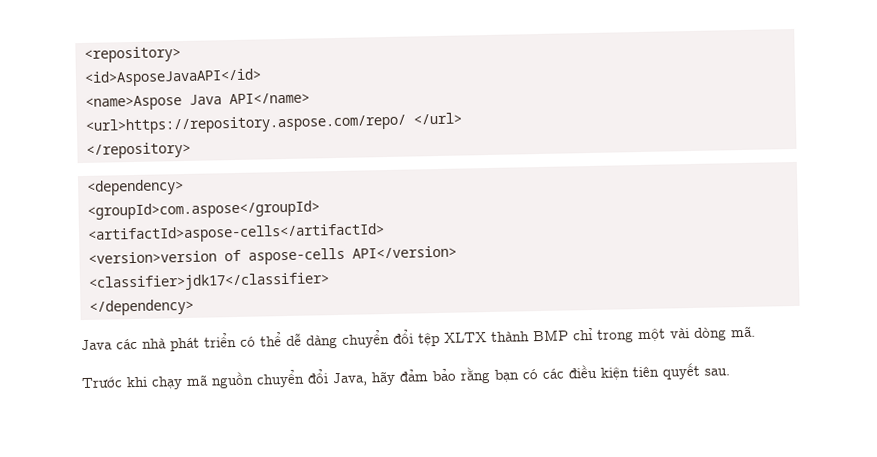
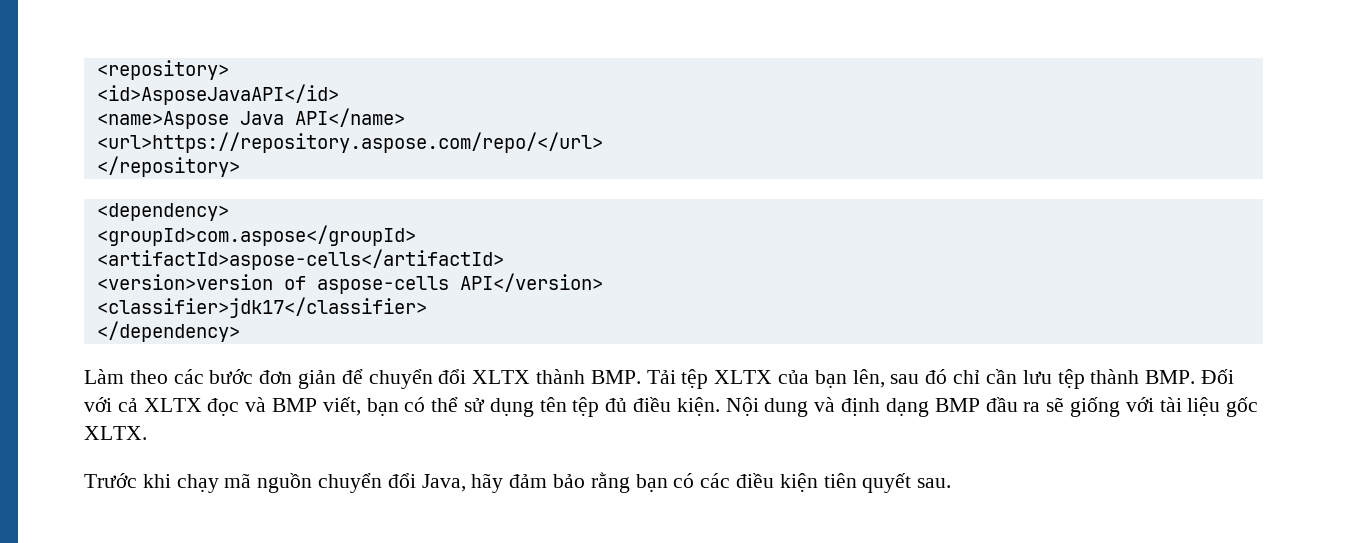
- <url>https://repository.aspose.com/repo/ </url>
+ <url>https://repository.aspose.com/repo/</url>
- Java các nhà phát triển có thể dễ dàng chuyển đổi tệp XLTX thành BMP chỉ trong một vài dòng mã.
+ Làm theo các bước đơn giản để chuyển đổi XLTX thành BMP. Tải tệp XLTX của bạn lên, sau đó chỉ cần lưu tệp thành BMP. Đối với cả XLTX đọc và BMP viết, bạn có thể sử dụng tên tệp đủ điều kiện. Nội dung và định dạng BMP đầu ra sẽ giống với tài liệu gốc XLTX.

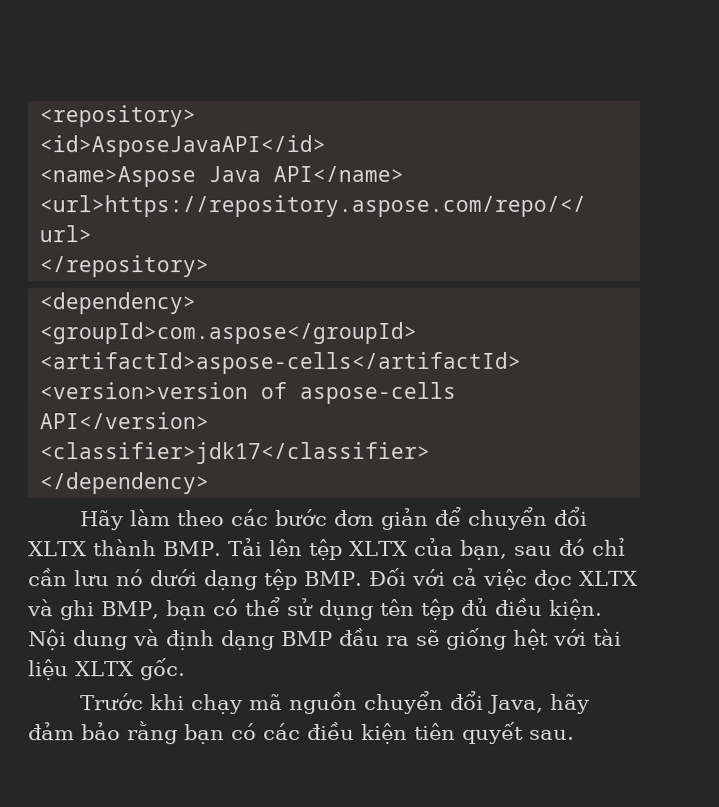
- Làm theo các bước đơn giản để chuyển đổi XLTX thành BMP. Tải tệp XLTX của bạn lên, sau đó chỉ cần lưu tệp thành BMP. Đối với cả XLTX đọc và BMP viết, bạn có thể sử dụng tên tệp đủ điều kiện.
+ Hãy làm theo các bước đơn giản để chuyển đổi XLTX thành BMP. Tải lên tệp XLTX của bạn, sau đó chỉ cần lưu nó dưới dạng tệp BMP. Đối với cả việc đọc XLTX và ghi BMP, bạn có thể sử dụng tên tệp đủ điều kiện.
- Nội dung và định dạng BMP đầu ra sẽ giống với tài liệu gốc XLTX.
+ Nội dung và định dạng BMP đầu ra sẽ giống hệt với tài liệu XLTX gốc.

